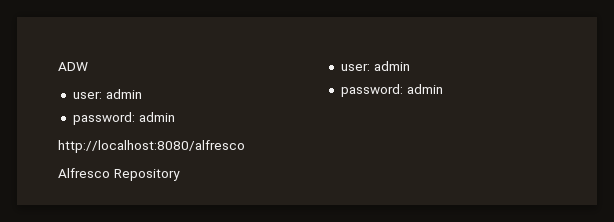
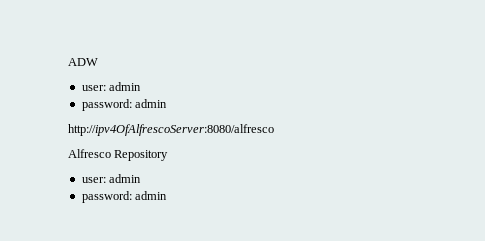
- http://localhost:8080/alfresco
+ http://ipv4OfAlfrescoServer:8080/alfresco

